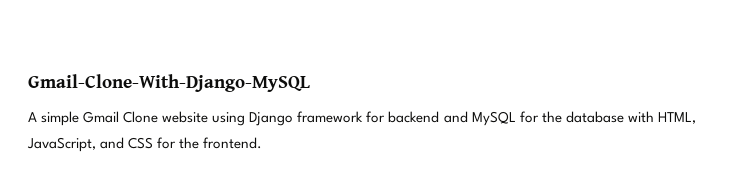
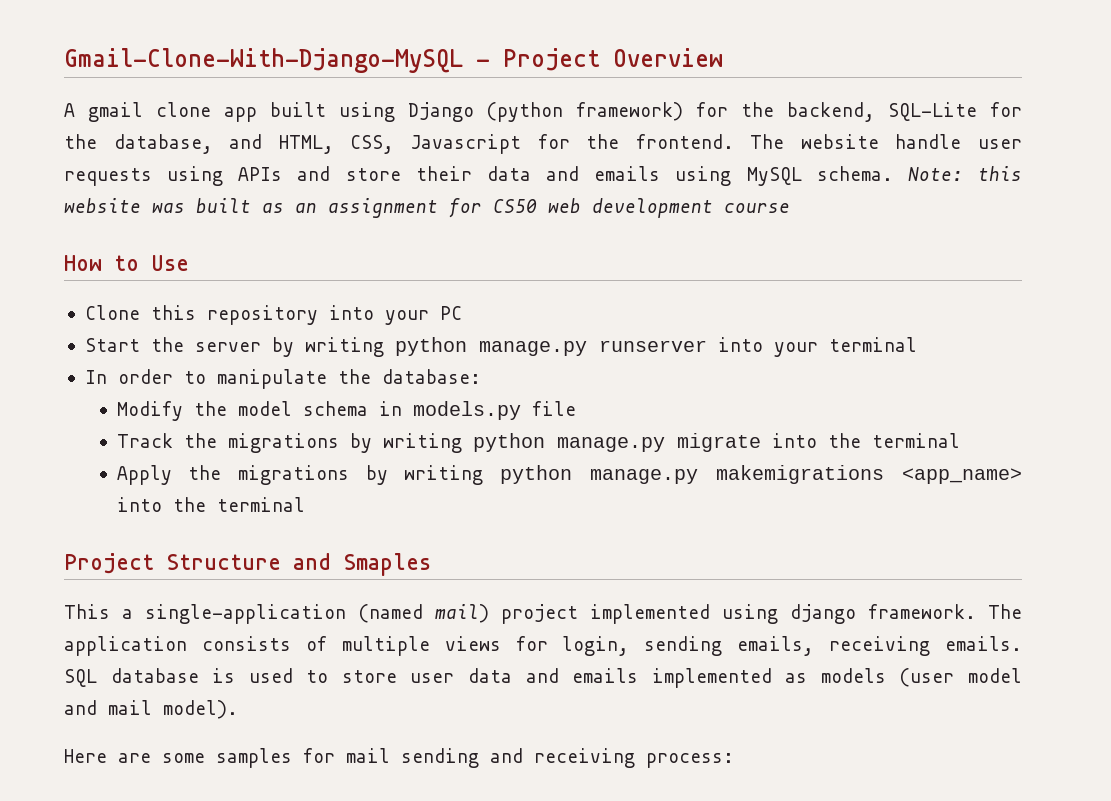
- Gmail-Clone-With-Django-MySQL
- A simple Gmail Clone website using Django framework for backend and MySQL for the database with HTML, JavaScript, and CSS for the frontend.
+ Gmail-Clone-With-Django-MySQL - Project Overview
+ A gmail clone app built using Django (python framework) for the backend, SQL-Lite for the database, and HTML, CSS, Javascript for the frontend. The website handle user requests using APIs and store their data and emails using MySQL schema. Note: this website was built as an assignment for CS50 web development course
+ How to Use
+ Clone this repository into your PC
+ Start the server by writing python manage.py runserver into your terminal
+ In order to manipulate the database:
+ Modify the model schema in models.py file
+ Track the migrations by writing python manage.py migrate into the terminal
+ Apply the migrations by writing python manage.py makemigrations <app_name> into the terminal
+ Project Structure and Smaples
+ This a single-application (named mail) project implemented using django framework. The application consists of multiple views for login, sending emails, receiving emails. SQL database is used to store user data and emails implemented as models (user model and mail model).
+ Here are some samples for mail sending and receiving process:

